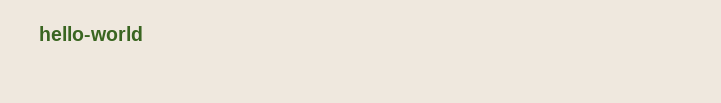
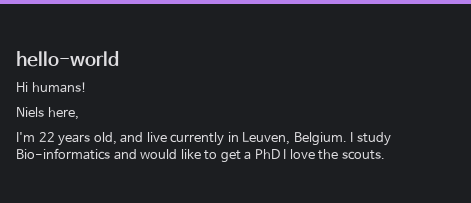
+ Hi humans!
+ Niels here,
+ I'm 22 years old, and live currently in Leuven, Belgium. I study Bio-informatics and would like to get a PhD I love the scouts.

